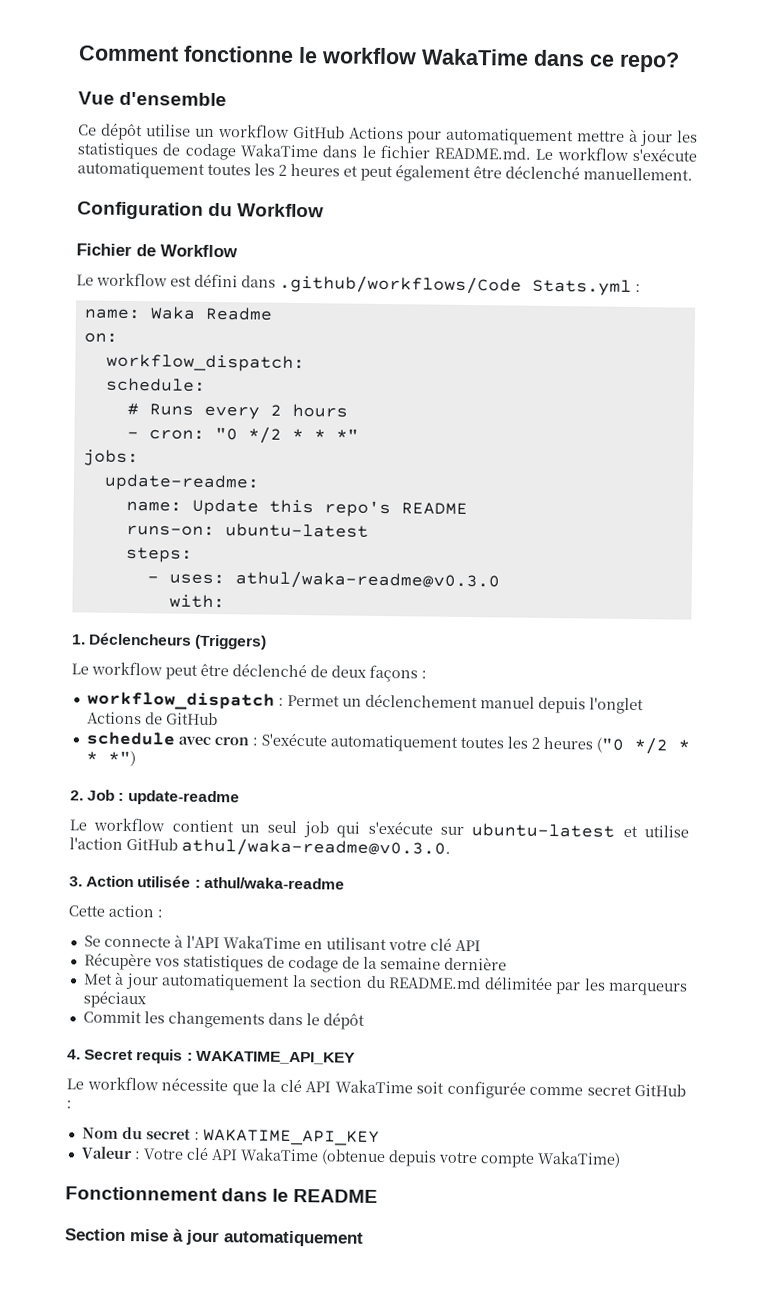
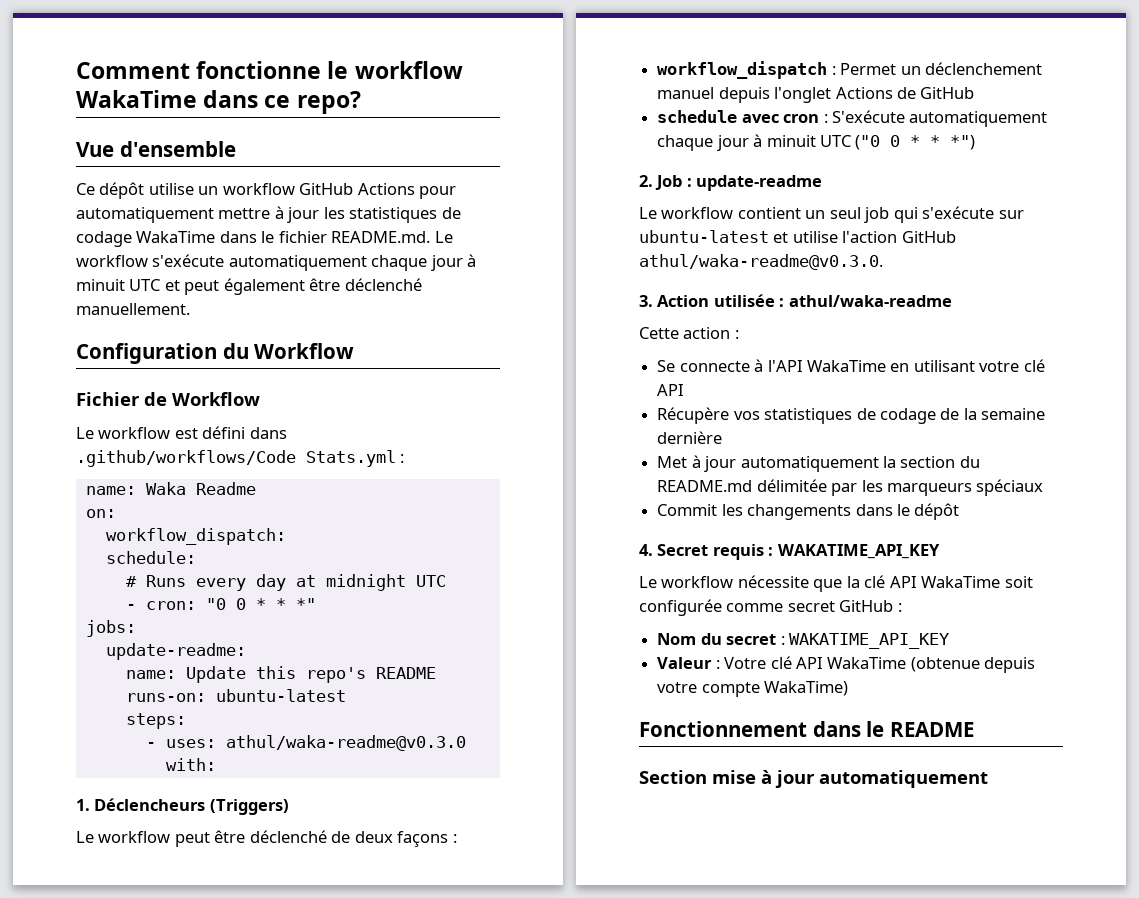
- Ce dépôt utilise un workflow GitHub Actions pour automatiquement mettre à jour les statistiques de codage WakaTime dans le fichier README.md. Le workflow s'exécute automatiquement toutes les 2 heures et peut également être déclenché manuellement.
+ Ce dépôt utilise un workflow GitHub Actions pour automatiquement mettre à jour les statistiques de codage WakaTime dans le fichier README.md. Le workflow s'exécute automatiquement chaque jour à minuit UTC et peut également être déclenché manuellement.
- # Runs every 2 hours
+ # Runs every day at midnight UTC
- - cron: "0 */2 * * *"
+ - cron: "0 0 * * *"
- schedule avec cron : S'exécute automatiquement toutes les 2 heures ("0 */2 * * *")
+ schedule avec cron : S'exécute automatiquement chaque jour à minuit UTC ("0 0 * * *")

